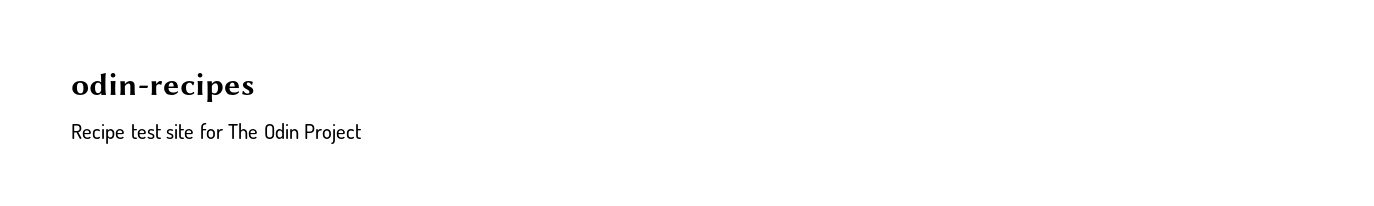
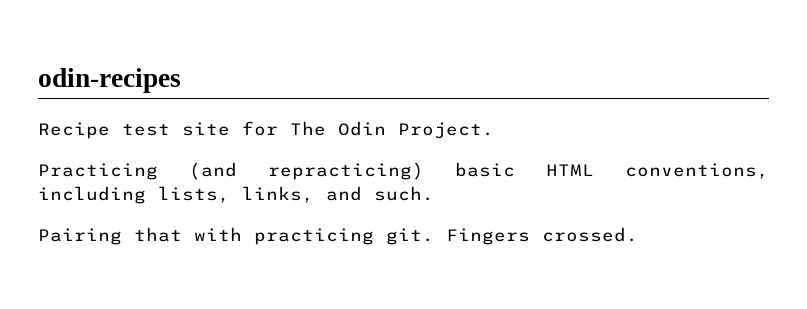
- Recipe test site for The Odin Project
+ Recipe test site for The Odin Project.
+ Practicing (and repracticing) basic HTML conventions, including lists, links, and such.
+ Pairing that with practicing git. Fingers crossed.

